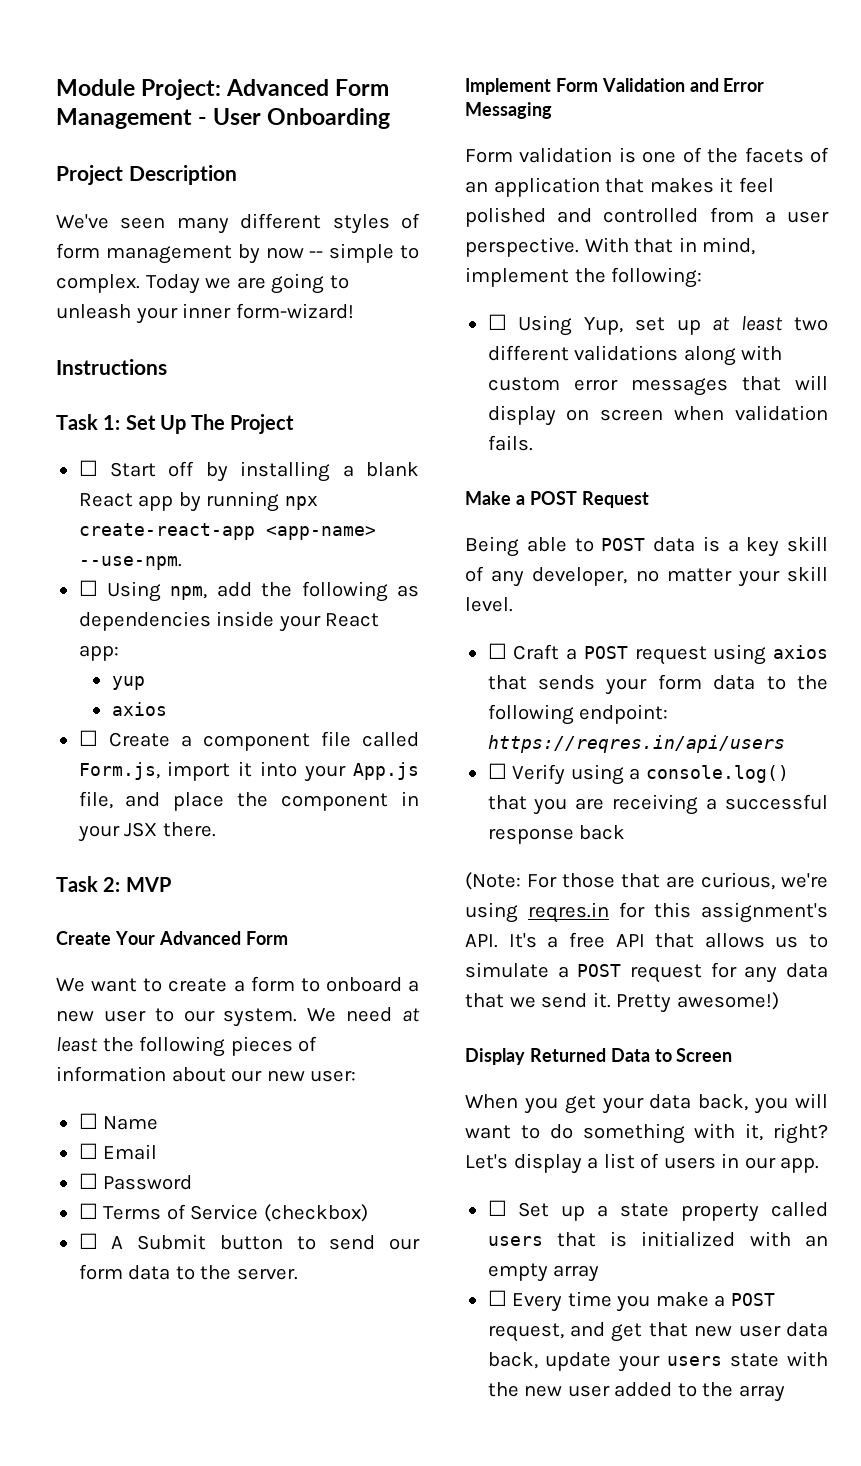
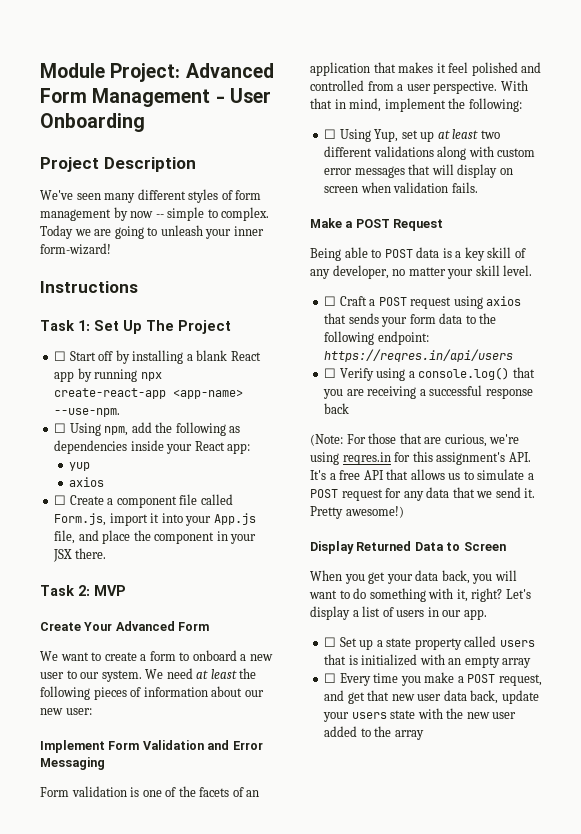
- ☐ Name
- ☐ Email
- ☐ Password
- ☐ Terms of Service (checkbox)
- ☐ A Submit button to send our form data to the server.

